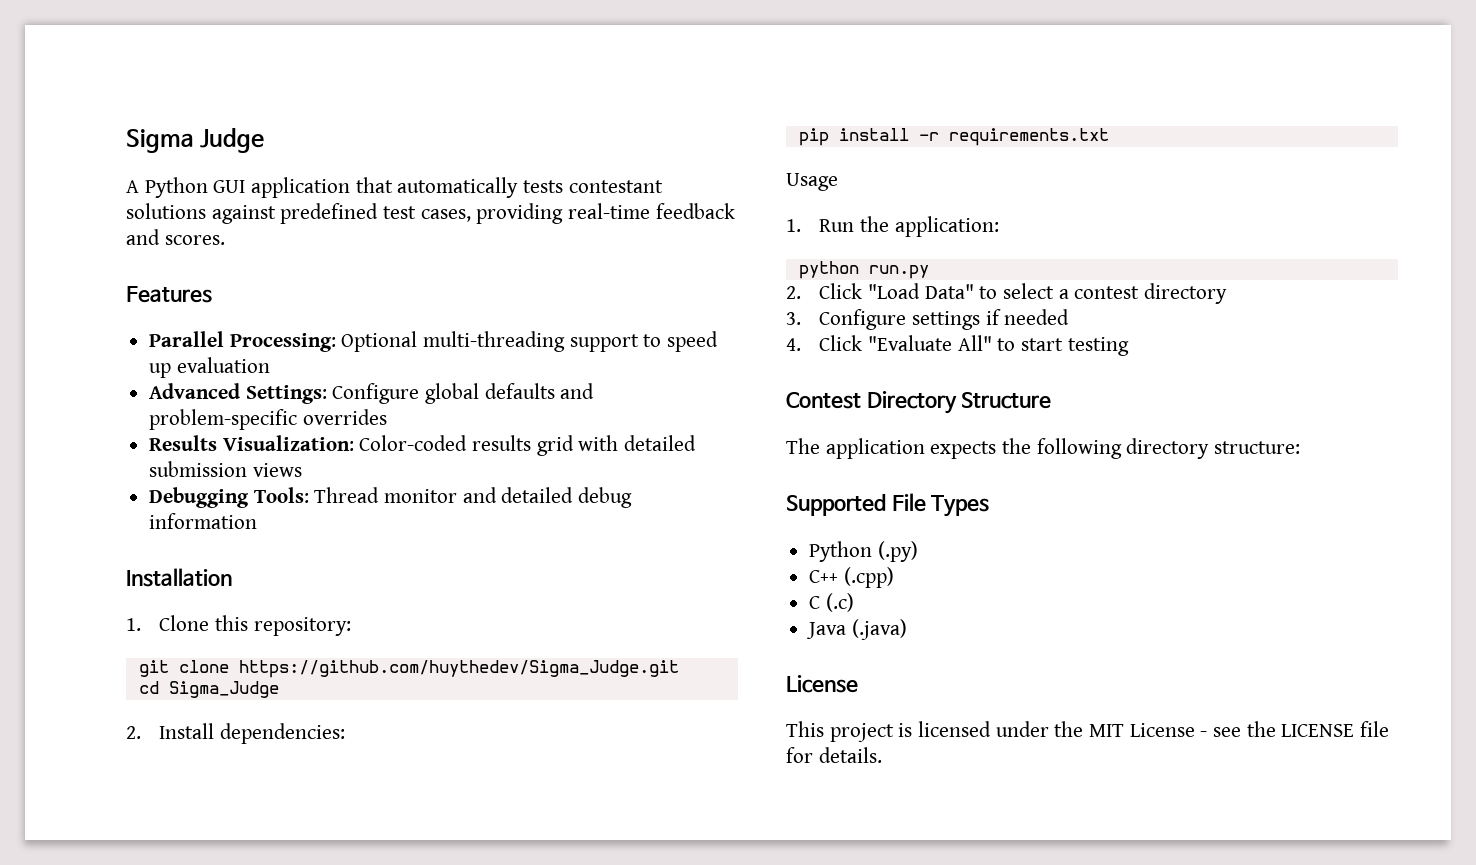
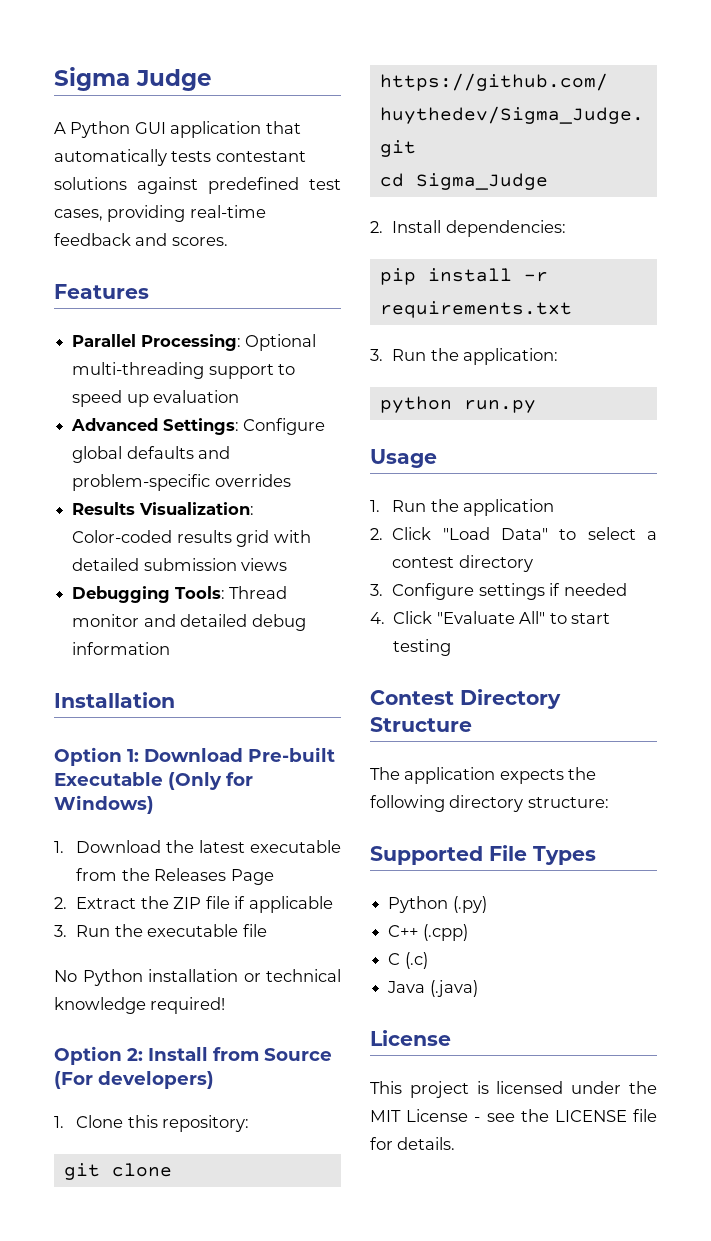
+ Option 1: Download Pre-built Executable (Only for Windows)
+ 1. Download the latest executable from the Releases Page
+ 2. Extract the ZIP file if applicable
+ 3. Run the executable file
+ No Python installation or technical knowledge required!
+ Option 2: Install from Source (For developers)
- Usage
- 1. Run the application:
+ 3. Run the application:
+ Usage
+ 1. Run the application

